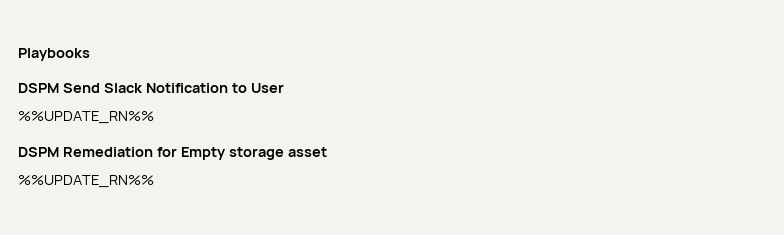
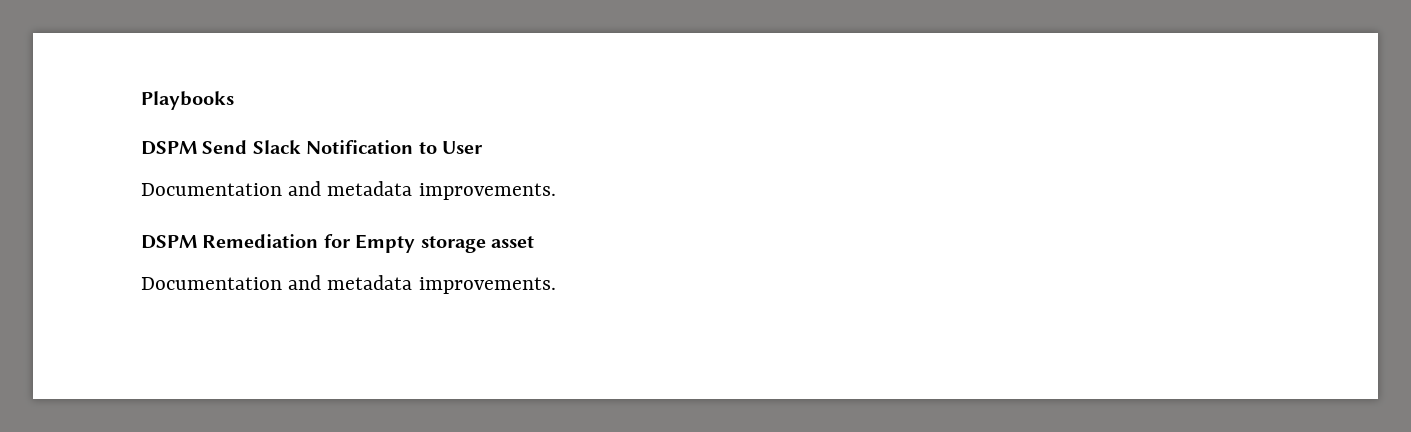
  DSPM Send Slack Notification to User
- %%UPDATE_RN%%
+ Documentation and metadata improvements.
  DSPM Remediation for Empty storage asset
- %%UPDATE_RN%%
+ Documentation and metadata improvements.

